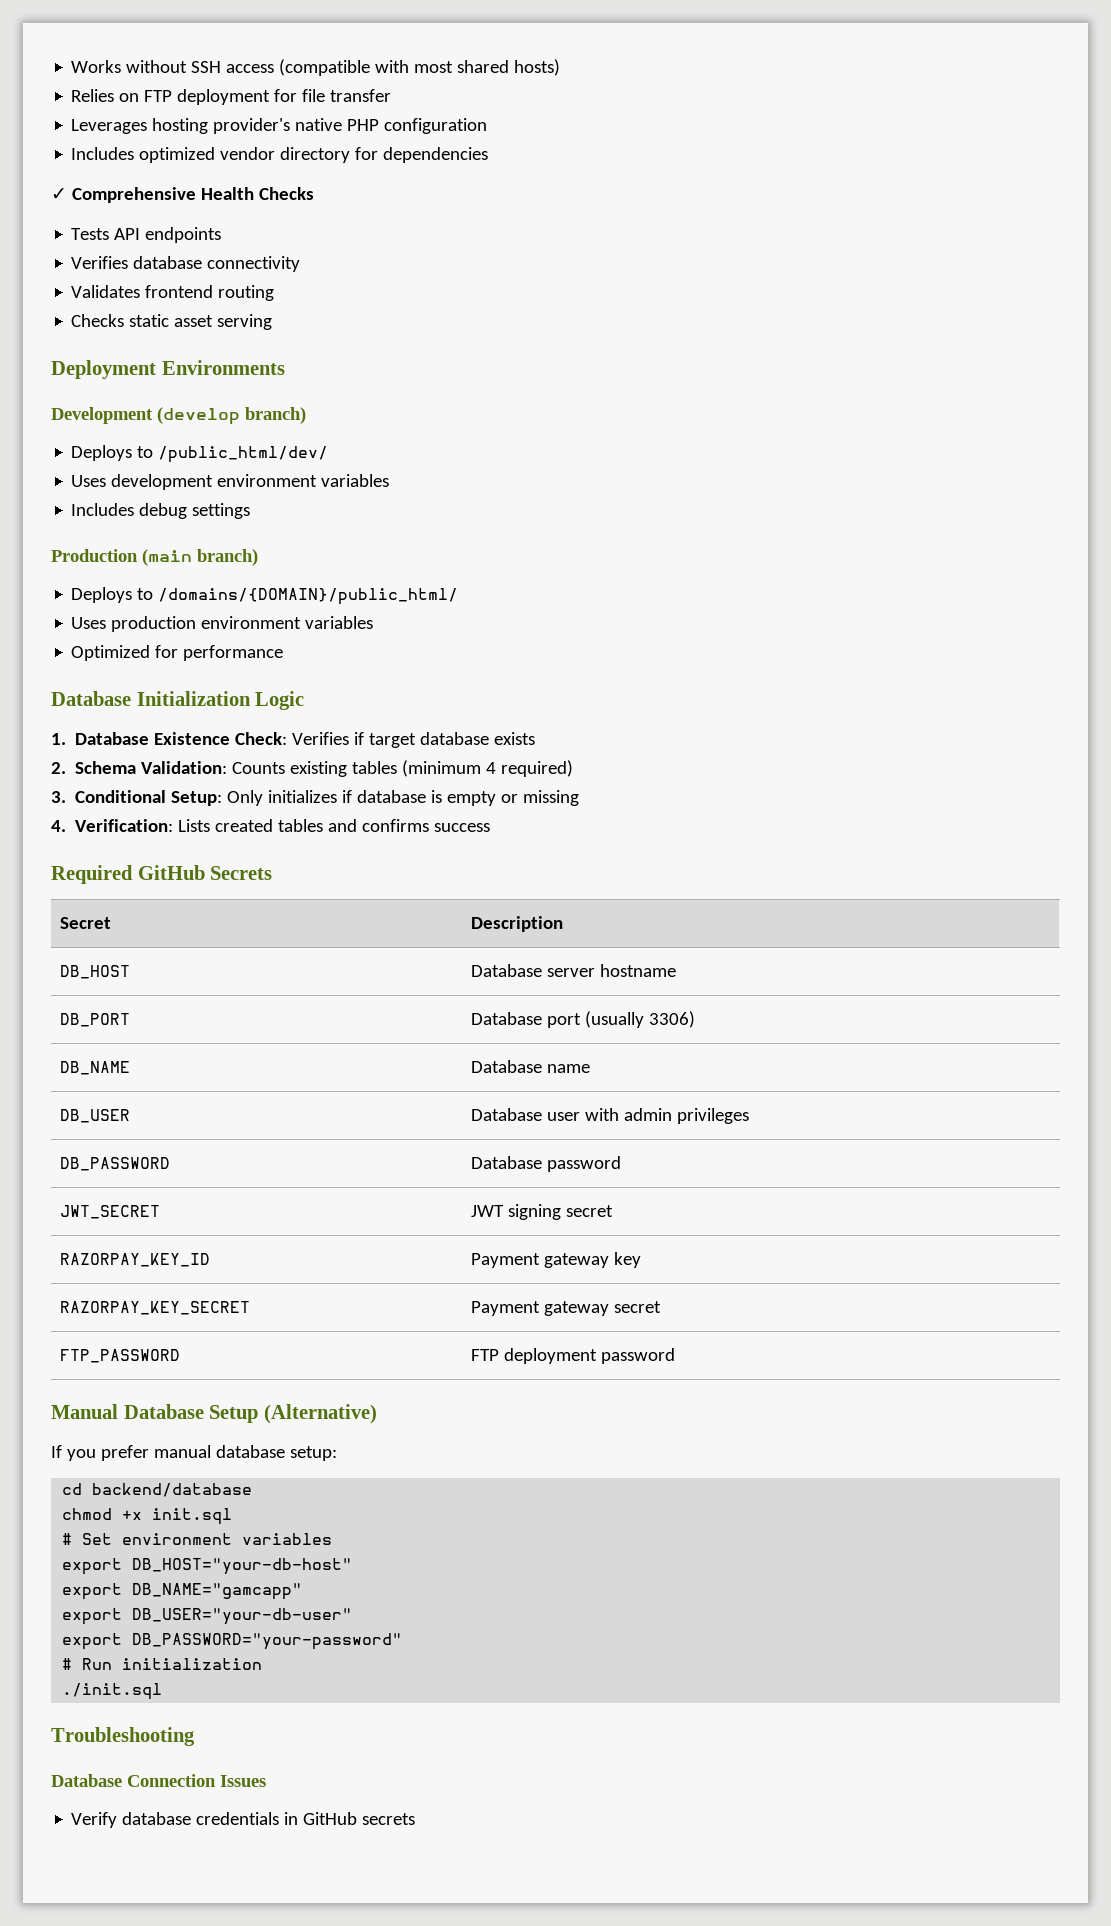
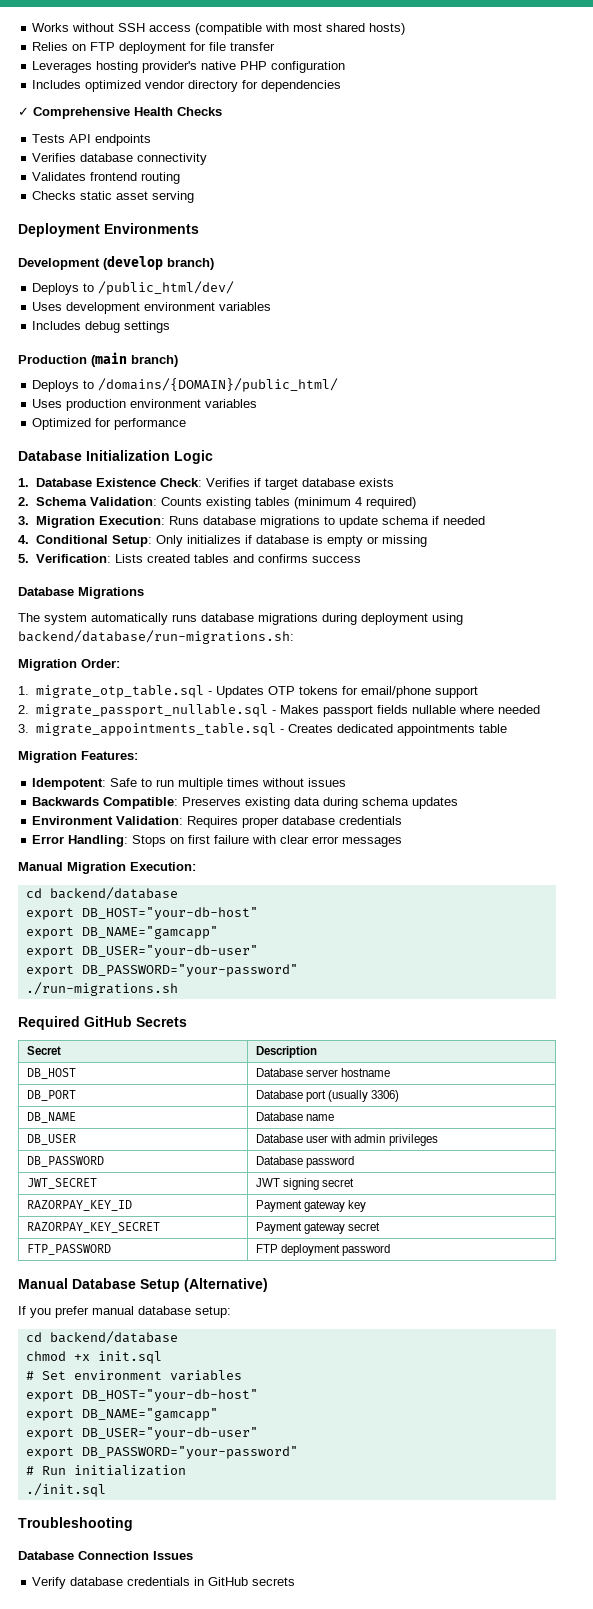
- 3. Conditional Setup: Only initializes if database is empty or missing
+ 3. Migration Execution: Runs database migrations to update schema if needed
+ 4. Conditional Setup: Only initializes if database is empty or missing
- 4. Verification: Lists created tables and confirms success
+ 5. Verification: Lists created tables and confirms success
+ Database Migrations
+ The system automatically runs database migrations during deployment using backend/database/run-migrations.sh:
+ Migration Order:
+ 1. migrate_otp_table.sql - Updates OTP tokens for email/phone support
+ 2. migrate_passport_nullable.sql - Makes passport fields nullable where needed
+ 3. migrate_appointments_table.sql - Creates dedicated appointments table
+ Migration Features:
+ Idempotent: Safe to run multiple times without issues
+ Backwards Compatible: Preserves existing data during schema updates
+ Environment Validation: Requires proper database credentials
+ Error Handling: Stops on first failure with clear error messages
+ Manual Migration Execution:
+ cd backend/database
+ export DB_HOST="your-db-host"
+ export DB_NAME="gamcapp"
+ export DB_USER="your-db-user"
+ export DB_PASSWORD="your-password"
+ ./run-migrations.sh

